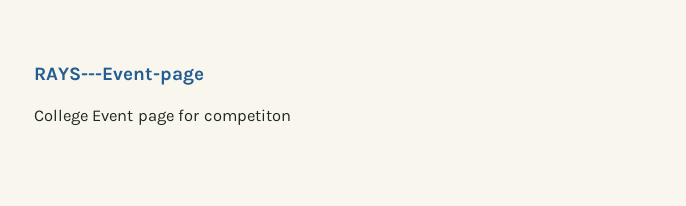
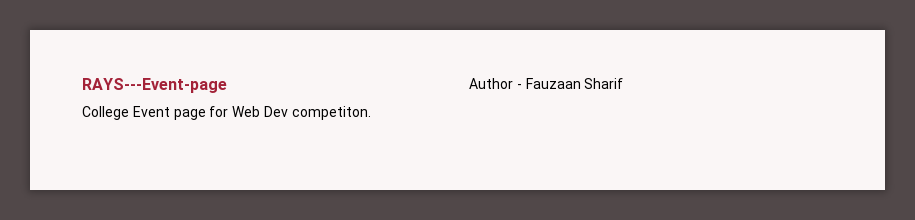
- College Event page for competiton
+ College Event page for Web Dev competiton.
+ Author - Fauzaan Sharif

